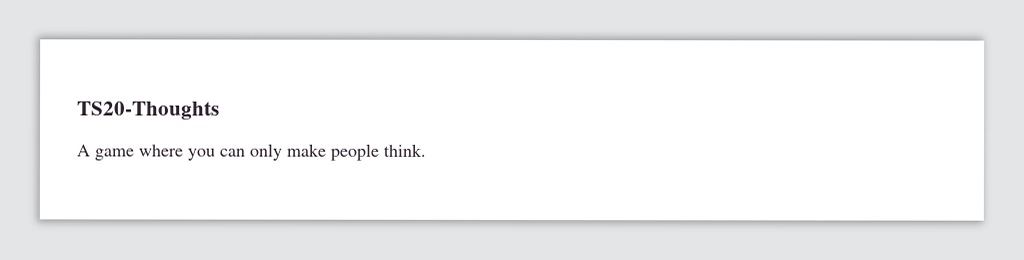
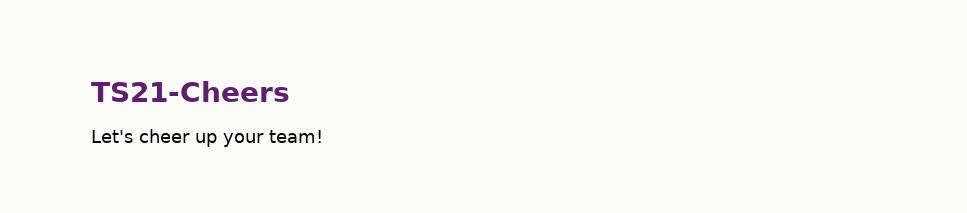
- TS20-Thoughts
- A game where you can only make people think.
+ TS21-Cheers
+ Let's cheer up your team!

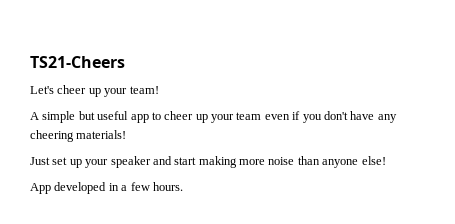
+ A simple but useful app to cheer up your team even if you don't have any cheering materials!
+ Just set up your speaker and start making more noise than anyone else!
+ App developed in a few hours.

